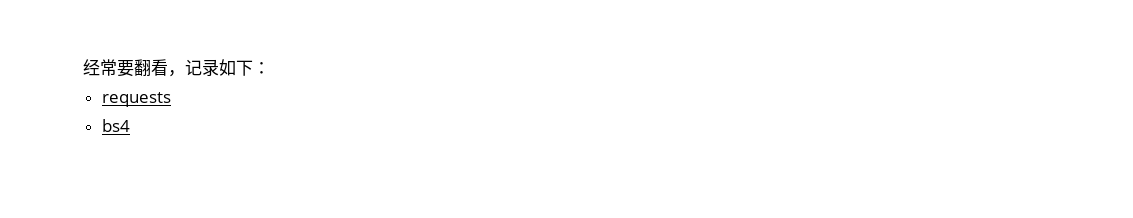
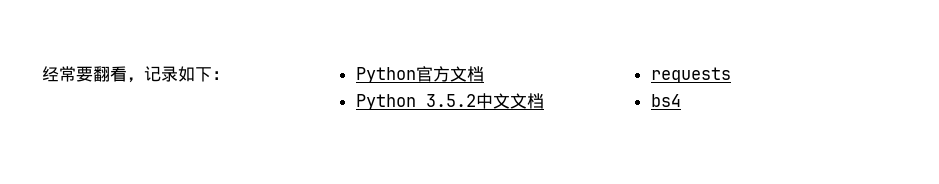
+ Python官方文档
+ Python 3.5.2中文文档

